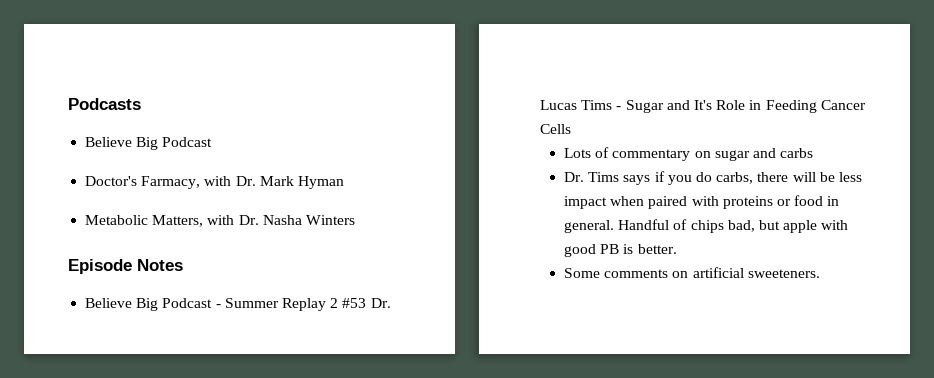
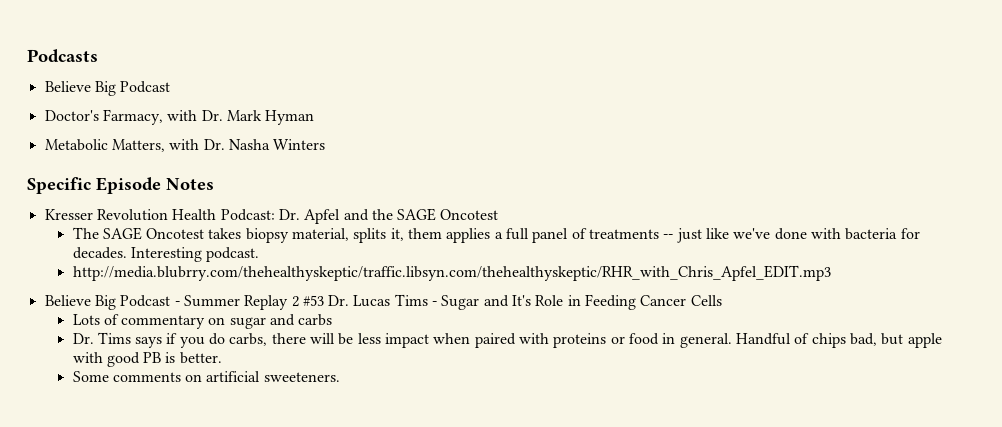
- Episode Notes
+ Specific Episode Notes
+ Kresser Revolution Health Podcast: Dr. Apfel and the SAGE Oncotest
+ The SAGE Oncotest takes biopsy material, splits it, them applies a full panel of treatments -- just like we've done with bacteria for decades. Interesting podcast.
+ http://media.blubrry.com/thehealthyskeptic/traffic.libsyn.com/thehealthyskeptic/RHR_with_Chris_Apfel_EDIT.mp3

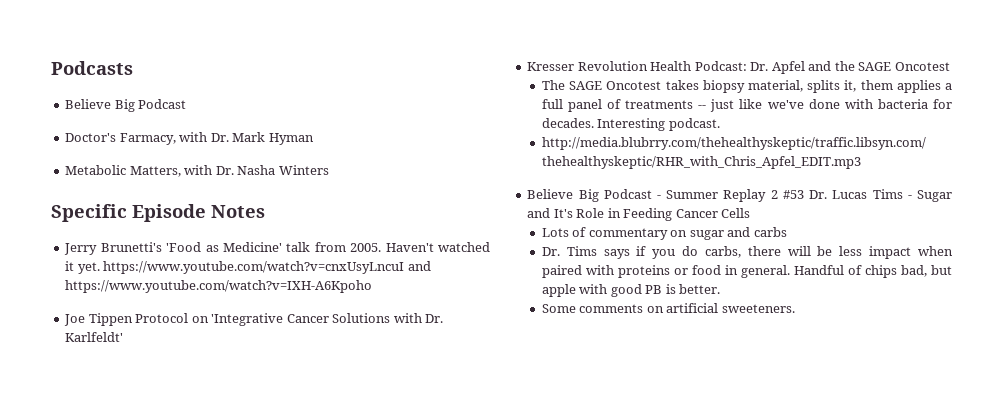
+ Jerry Brunetti's 'Food as Medicine' talk from 2005. Haven't watched it yet. https://www.youtube.com/watch?v=cnxUsyLncuI and https://www.youtube.com/watch?v=IXH-A6Kpoho
+ Joe Tippen Protocol on 'Integrative Cancer Solutions with Dr. Karlfeldt'

